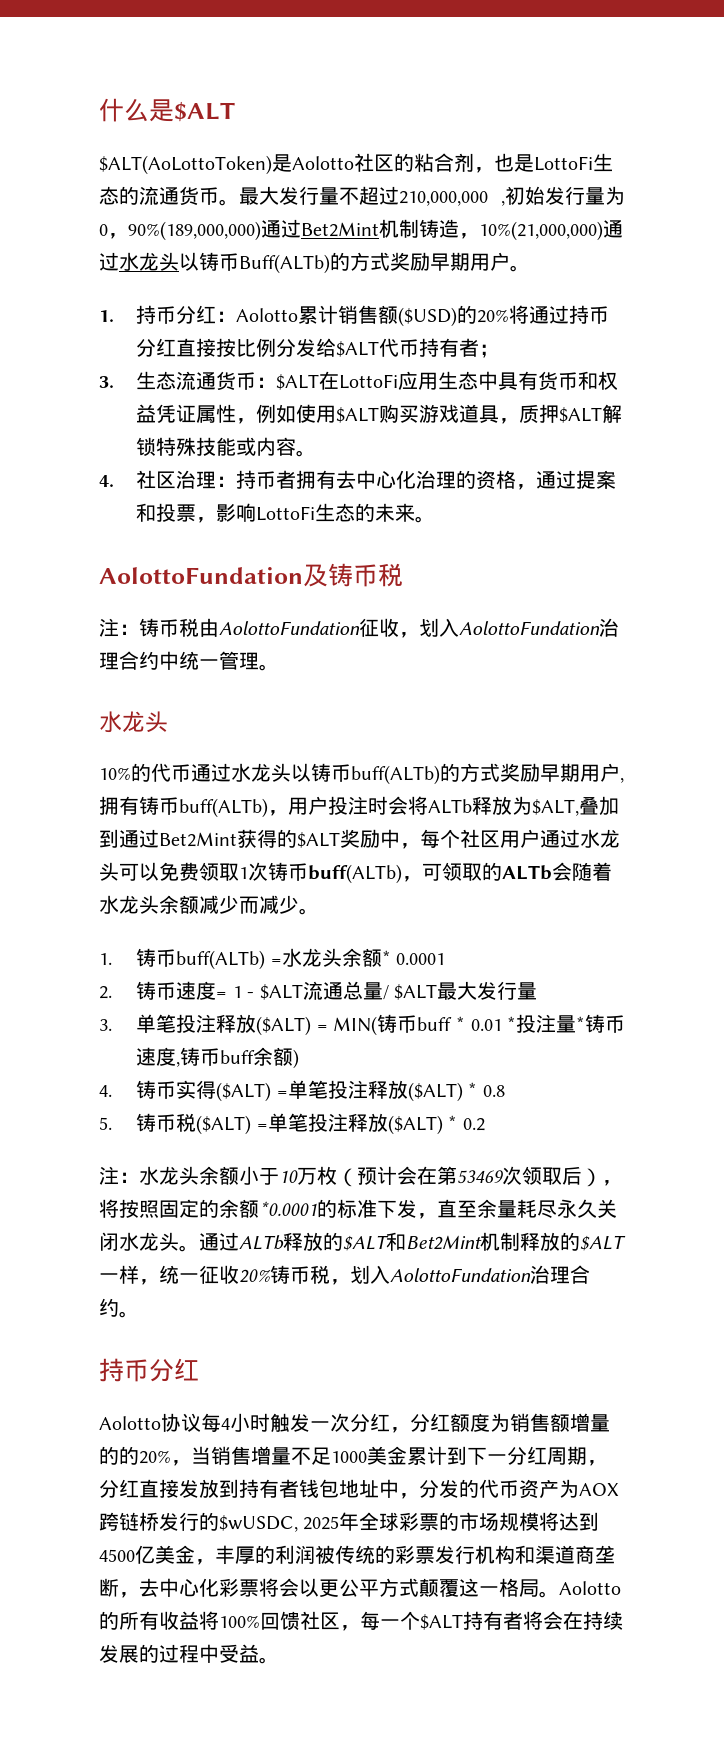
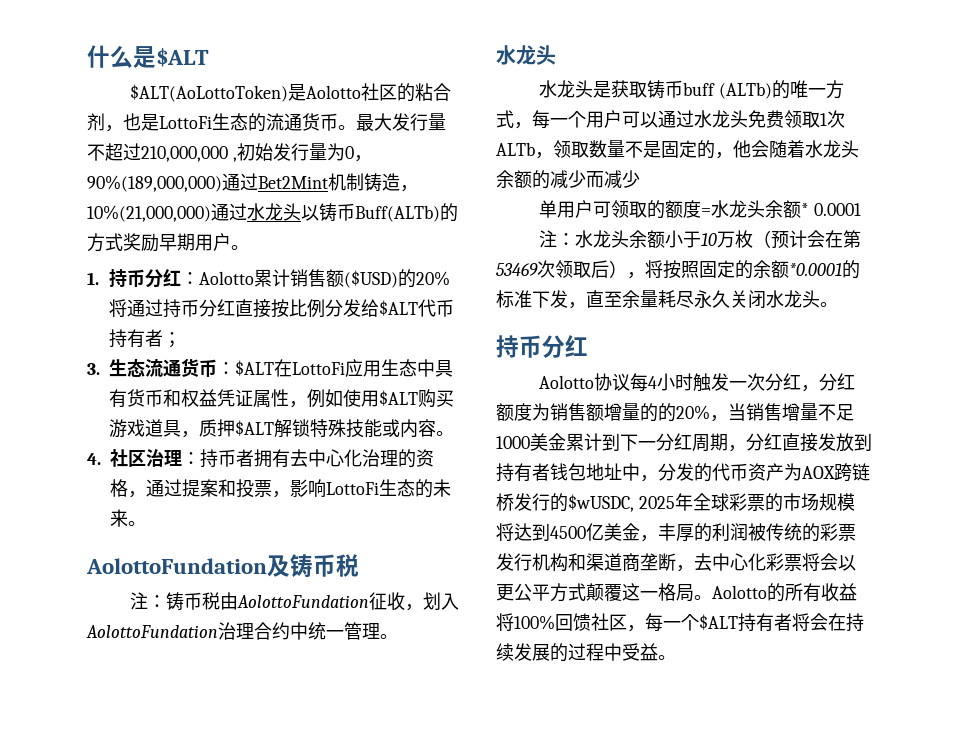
- 10%的代币通过水龙头以铸币buff(ALTb)的方式奖励早期用户,拥有铸币buff(ALTb)，用户投注时会将ALTb释放为$ALT,叠加到通过Bet2Mint获得的$ALT奖励中，每个社区用户通过水龙头可以免费领取1次铸币buff(ALTb)，可领取的ALTb会随着水龙头余额减少而减少。
- 1.铸币buff(ALTb) =水龙头余额* 0.0001
+ 水龙头是获取铸币buff (ALTb)的唯一方式，每一个用户可以通过水龙头免费领取1次ALTb，领取数量不是固定的，他会随着水龙头余额的减少而减少
+ 单用户可领取的额度=水龙头余额* 0.0001
- 2.铸币速度= 1 - $ALT流通总量/ $ALT最大发行量
- 3.单笔投注释放($ALT) = MIN(铸币buff * 0.01 *投注量*铸币速度,铸币buff余额)
- 4.铸币实得($ALT) =单笔投注释放($ALT) * 0.8
- 5.铸币税($ALT) =单笔投注释放($ALT) * 0.2
- 通过ALTb释放的$ALT和Bet2Mint机制释放的$ALT一样，统一征收20%铸币税，划入AolottoFundation治理合约。

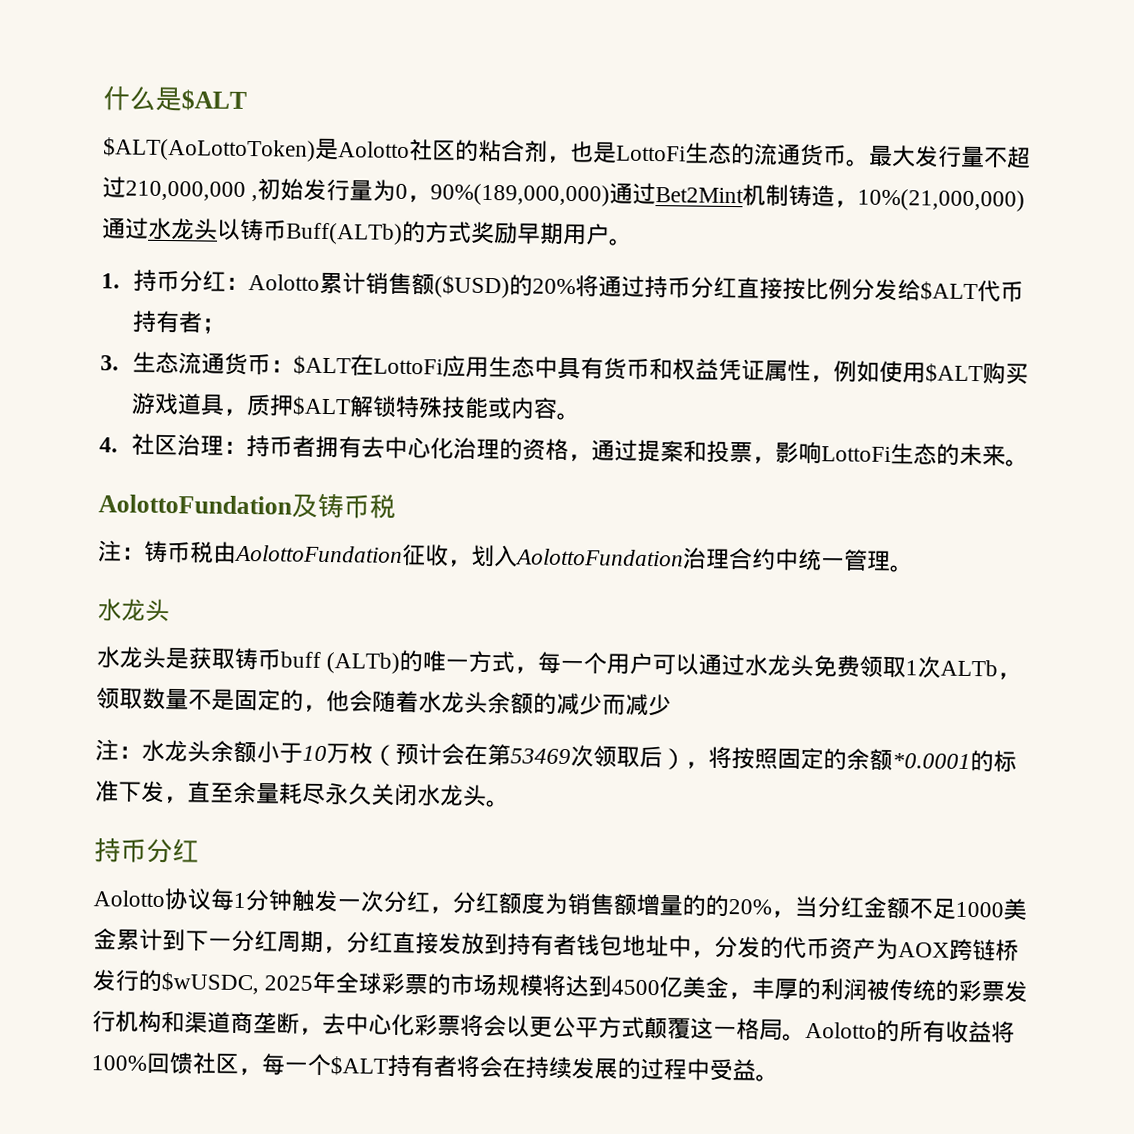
- 单用户可领取的额度=水龙头余额* 0.0001
- Aolotto协议每4小时触发一次分红，分红额度为销售额增量的的20%，当销售增量不足1000美金累计到下一分红周期，分红直接发放到持有者钱包地址中，分发的代币资产为AOX跨链桥发行的$wUSDC, 2025年全球彩票的市场规模将达到4500亿美金，丰厚的利润被传统的彩票发行机构和渠道商垄断，去中心化彩票将会以更公平方式颠覆这一格局。
+ Aolotto协议每1分钟触发一次分红，分红额度为销售额增量的的20%，当分红金额不足1000美金累计到下一分红周期，分红直接发放到持有者钱包地址中，分发的代币资产为AOX跨链桥发行的$wUSDC, 2025年全球彩票的市场规模将达到4500亿美金，丰厚的利润被传统的彩票发行机构和渠道商垄断，去中心化彩票将会以更公平方式颠覆这一格局。

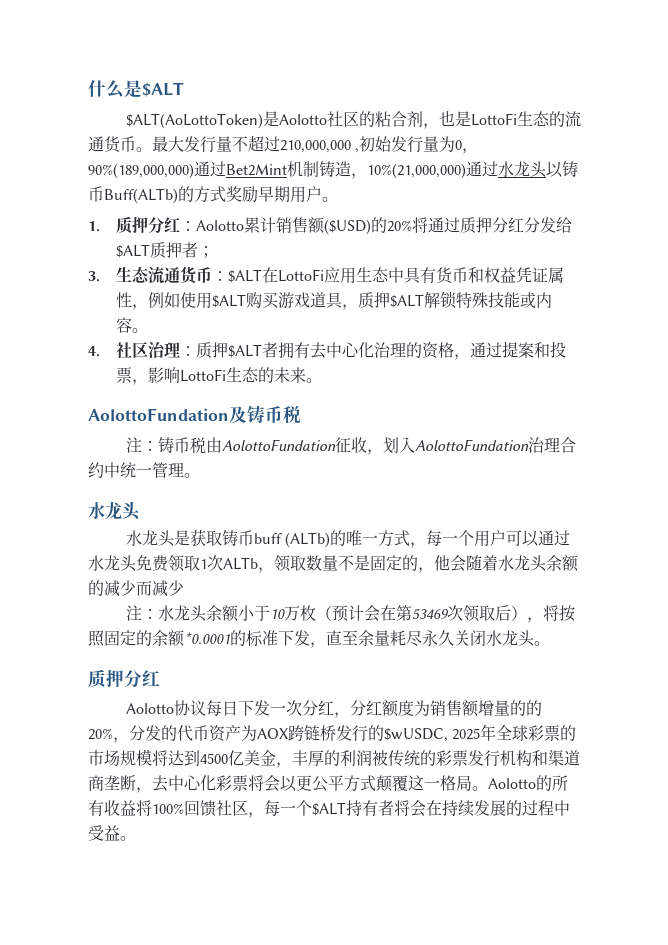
- 1.持币分红：Aolotto累计销售额($USD)的20%将通过持币分红直接按比例分发给$ALT代币持有者；
+ 1.质押分红：Aolotto累计销售额($USD)的20%将通过质押分红分发给$ALT质押者；
- 4.社区治理：持币者拥有去中心化治理的资格，通过提案和投票，影响LottoFi生态的未来。
+ 4.社区治理：质押$ALT者拥有去中心化治理的资格，通过提案和投票，影响LottoFi生态的未来。
  注：水龙头余额小于10万枚（预计会在第53469次领取后），将按照固定的余额*0.0001的标准下发，直至余量耗尽永久关闭水龙头。
- 持币分红
+ 质押分红
- Aolotto协议每1分钟触发一次分红，分红额度为销售额增量的的20%，当分红金额不足1000美金累计到下一分红周期，分红直接发放到持有者钱包地址中，分发的代币资产为AOX跨链桥发行的$wUSDC, 2025年全球彩票的市场规模将达到4500亿美金，丰厚的利润被传统的彩票发行机构和渠道商垄断，去中心化彩票将会以更公平方式颠覆这一格局。
+ Aolotto协议每日下发一次分红，分红额度为销售额增量的的20%，分发的代币资产为AOX跨链桥发行的$wUSDC, 2025年全球彩票的市场规模将达到4500亿美金，丰厚的利润被传统的彩票发行机构和渠道商垄断，去中心化彩票将会以更公平方式颠覆这一格局。

